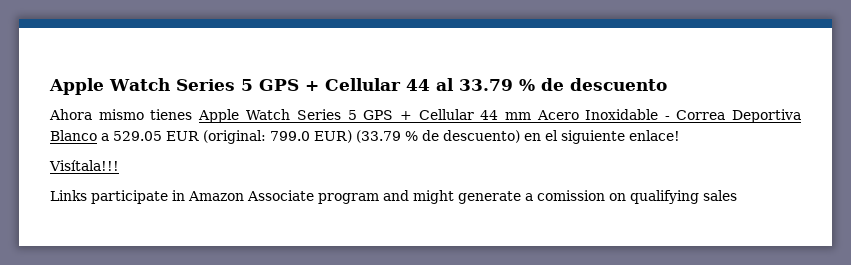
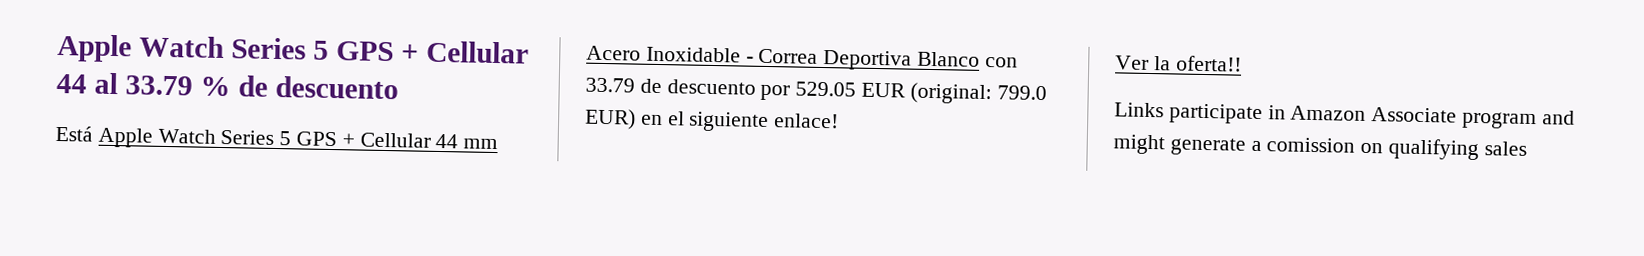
- Ahora mismo tienes Apple Watch Series 5 GPS + Cellular 44 mm Acero Inoxidable - Correa Deportiva Blanco a 529.05 EUR (original: 799.0 EUR) (33.79 % de descuento) en el siguiente enlace!
+ Está Apple Watch Series 5 GPS + Cellular 44 mm Acero Inoxidable - Correa Deportiva Blanco con 33.79 de descuento por 529.05 EUR (original: 799.0 EUR) en el siguiente enlace!
- Visítala!!!
+ Ver la oferta!!

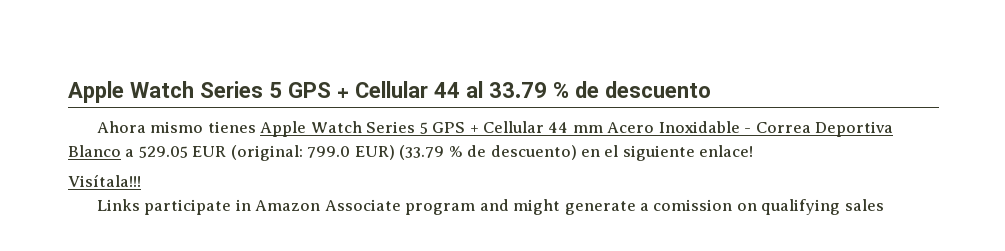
- Está Apple Watch Series 5 GPS + Cellular 44 mm Acero Inoxidable - Correa Deportiva Blanco con 33.79 de descuento por 529.05 EUR (original: 799.0 EUR) en el siguiente enlace!
+ Ahora mismo tienes Apple Watch Series 5 GPS + Cellular 44 mm Acero Inoxidable - Correa Deportiva Blanco a 529.05 EUR (original: 799.0 EUR) (33.79 % de descuento) en el siguiente enlace!
- Ver la oferta!!
+ Visítala!!!

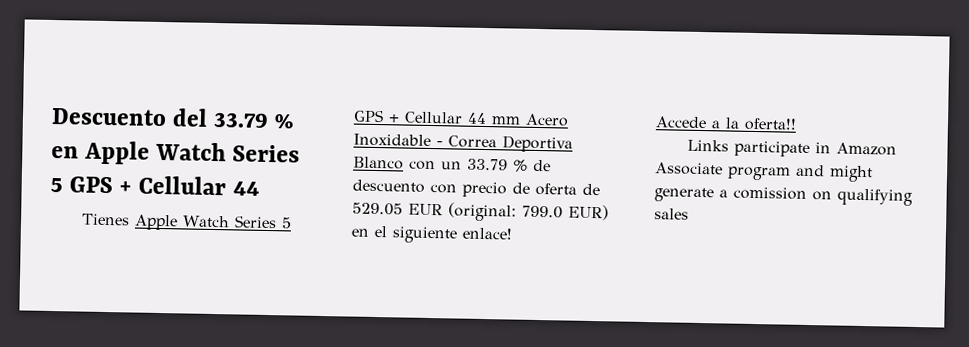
- Apple Watch Series 5 GPS + Cellular 44 al 33.79 % de descuento
- Ahora mismo tienes Apple Watch Series 5 GPS + Cellular 44 mm Acero Inoxidable - Correa Deportiva Blanco a 529.05 EUR (original: 799.0 EUR) (33.79 % de descuento) en el siguiente enlace!
+ Descuento del 33.79 % en Apple Watch Series 5 GPS + Cellular 44
+ Tienes Apple Watch Series 5 GPS + Cellular 44 mm Acero Inoxidable - Correa Deportiva Blanco con un 33.79 % de descuento con precio de oferta de 529.05 EUR (original: 799.0 EUR) en el siguiente enlace!
- Visítala!!!
+ Accede a la oferta!!

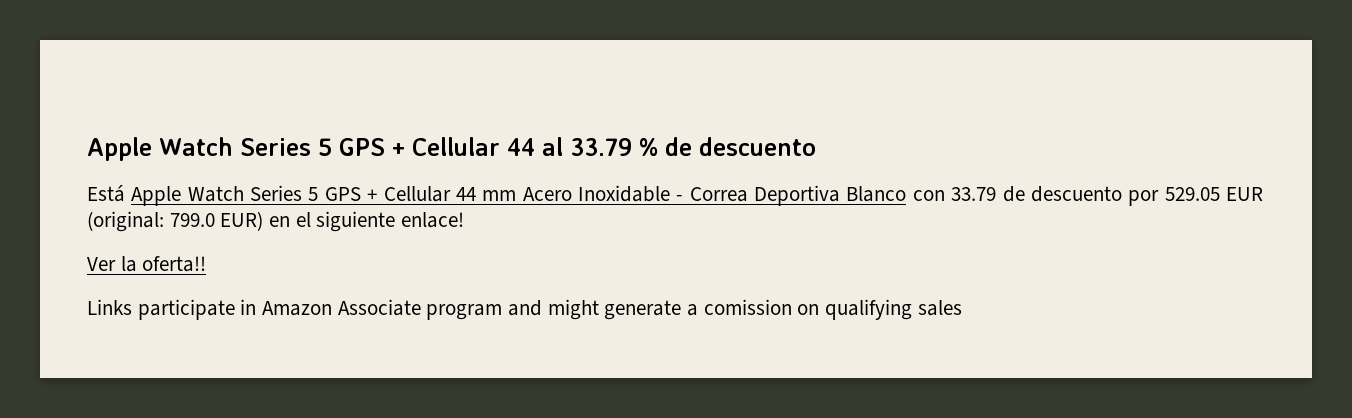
- Descuento del 33.79 % en Apple Watch Series 5 GPS + Cellular 44
- Tienes Apple Watch Series 5 GPS + Cellular 44 mm Acero Inoxidable - Correa Deportiva Blanco con un 33.79 % de descuento con precio de oferta de 529.05 EUR (original: 799.0 EUR) en el siguiente enlace!
+ Apple Watch Series 5 GPS + Cellular 44 al 33.79 % de descuento
+ Está Apple Watch Series 5 GPS + Cellular 44 mm Acero Inoxidable - Correa Deportiva Blanco con 33.79 de descuento por 529.05 EUR (original: 799.0 EUR) en el siguiente enlace!
- Accede a la oferta!!
+ Ver la oferta!!

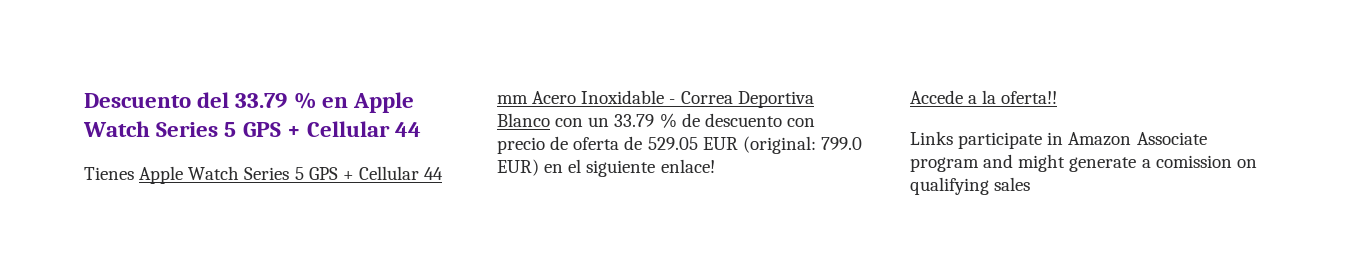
- Apple Watch Series 5 GPS + Cellular 44 al 33.79 % de descuento
- Está Apple Watch Series 5 GPS + Cellular 44 mm Acero Inoxidable - Correa Deportiva Blanco con 33.79 de descuento por 529.05 EUR (original: 799.0 EUR) en el siguiente enlace!
+ Descuento del 33.79 % en Apple Watch Series 5 GPS + Cellular 44
+ Tienes Apple Watch Series 5 GPS + Cellular 44 mm Acero Inoxidable - Correa Deportiva Blanco con un 33.79 % de descuento con precio de oferta de 529.05 EUR (original: 799.0 EUR) en el siguiente enlace!
- Ver la oferta!!
+ Accede a la oferta!!

